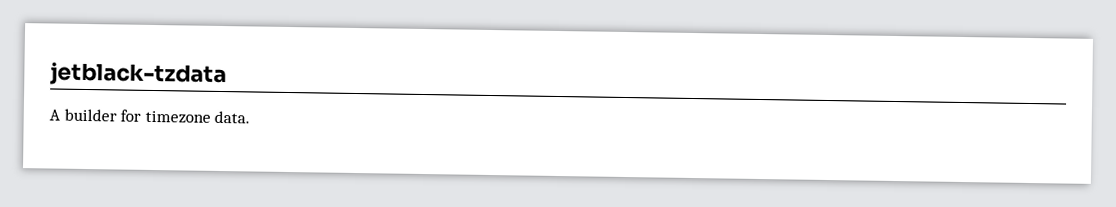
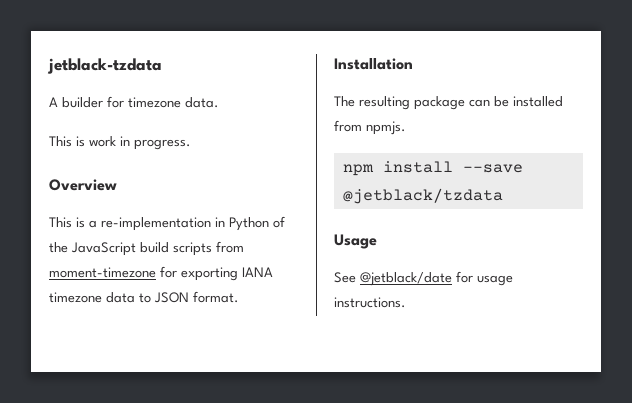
+ This is work in progress.
+ Overview
+ This is a re-implementation in Python of the JavaScript build scripts from moment-timezone for exporting IANA timezone data to JSON format.
+ Installation
+ The resulting package can be installed from npmjs.
+ npm install --save @jetblack/tzdata
+ Usage
+ See @jetblack/date for usage instructions.

